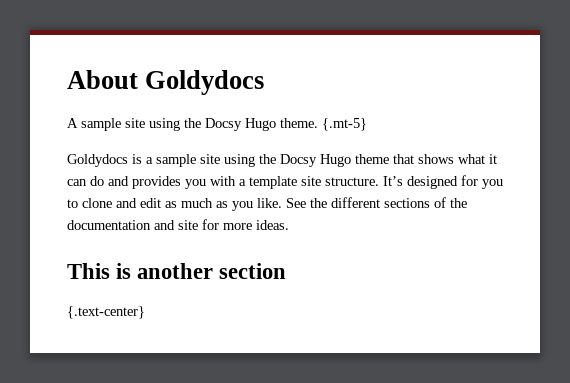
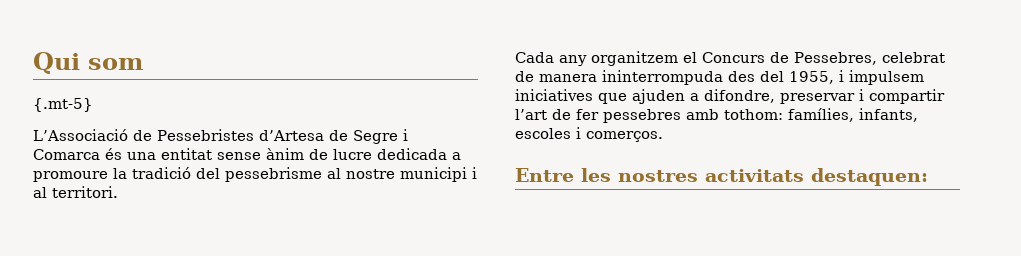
- About Goldydocs
- A sample site using the Docsy Hugo theme. {.mt-5}
- Goldydocs is a sample site using the Docsy Hugo theme that shows what it can do and provides you with a template site structure. It’s designed for you to clone and edit as much as you like. See the different sections of the documentation and site for more ideas.
- This is another section
- {.text-center}
+ Qui som
+ {.mt-5}
+ L’Associació de Pessebristes d’Artesa de Segre i Comarca és una entitat sense ànim de lucre dedicada a promoure la tradició del pessebrisme al nostre municipi i al territori.
+ Cada any organitzem el Concurs de Pessebres, celebrat de manera ininterrompuda des del 1955, i impulsem iniciatives que ajuden a difondre, preservar i compartir l’art de fer pessebres amb tothom: famílies, infants, escoles i comerços.
+ Entre les nostres activitats destaquen:

